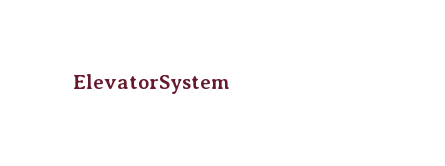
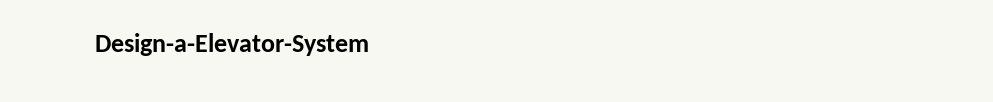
- ElevatorSystem
+ Design-a-Elevator-System

